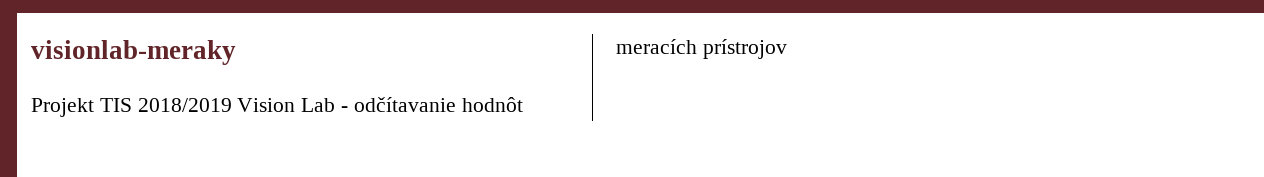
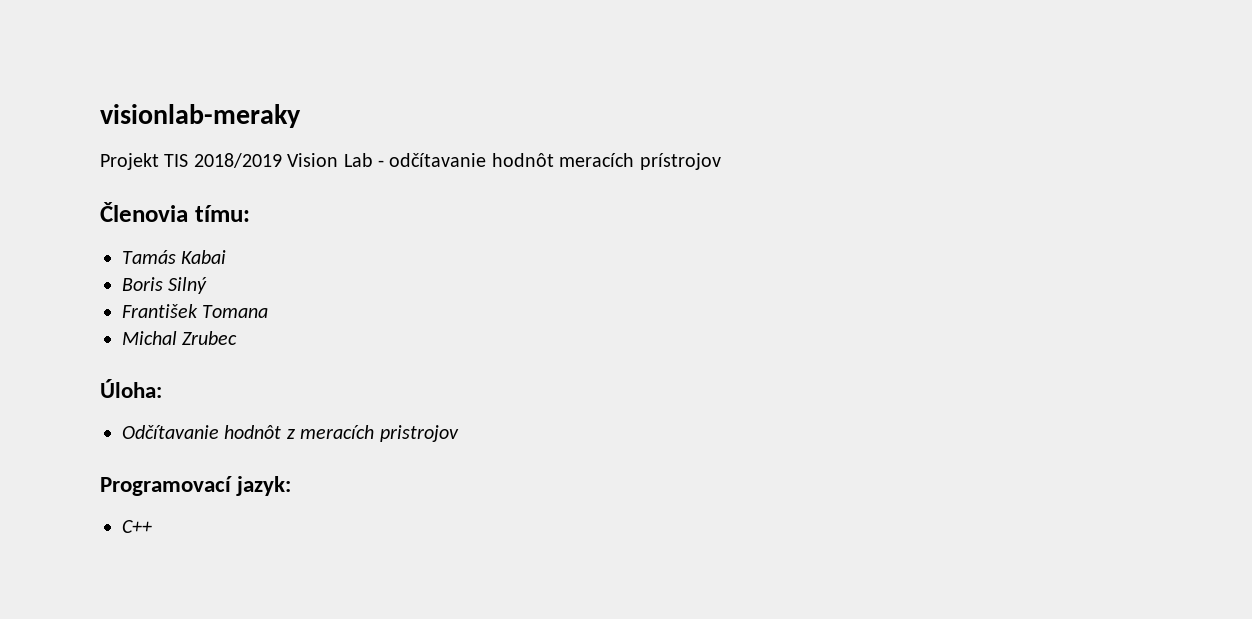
+ Členovia tímu:
+ Tamás Kabai
+ Boris Silný
+ František Tomana
+ Michal Zrubec
+ Úloha:
+ Odčítavanie hodnôt z meracích pristrojov
+ Programovací jazyk:
+ C++

